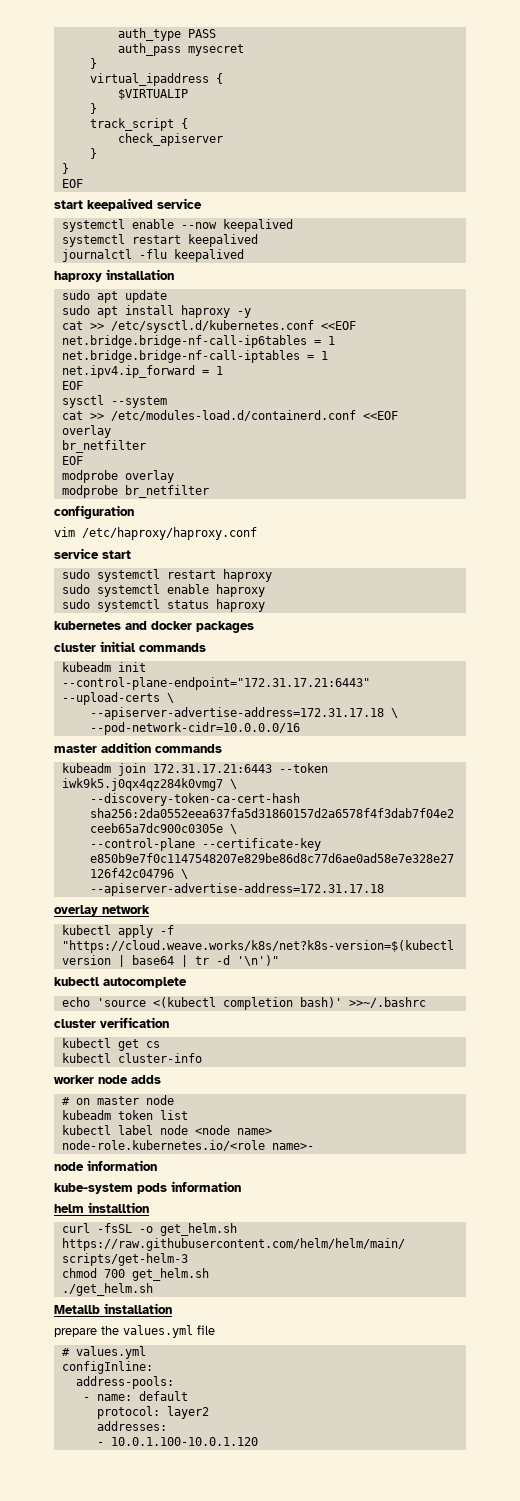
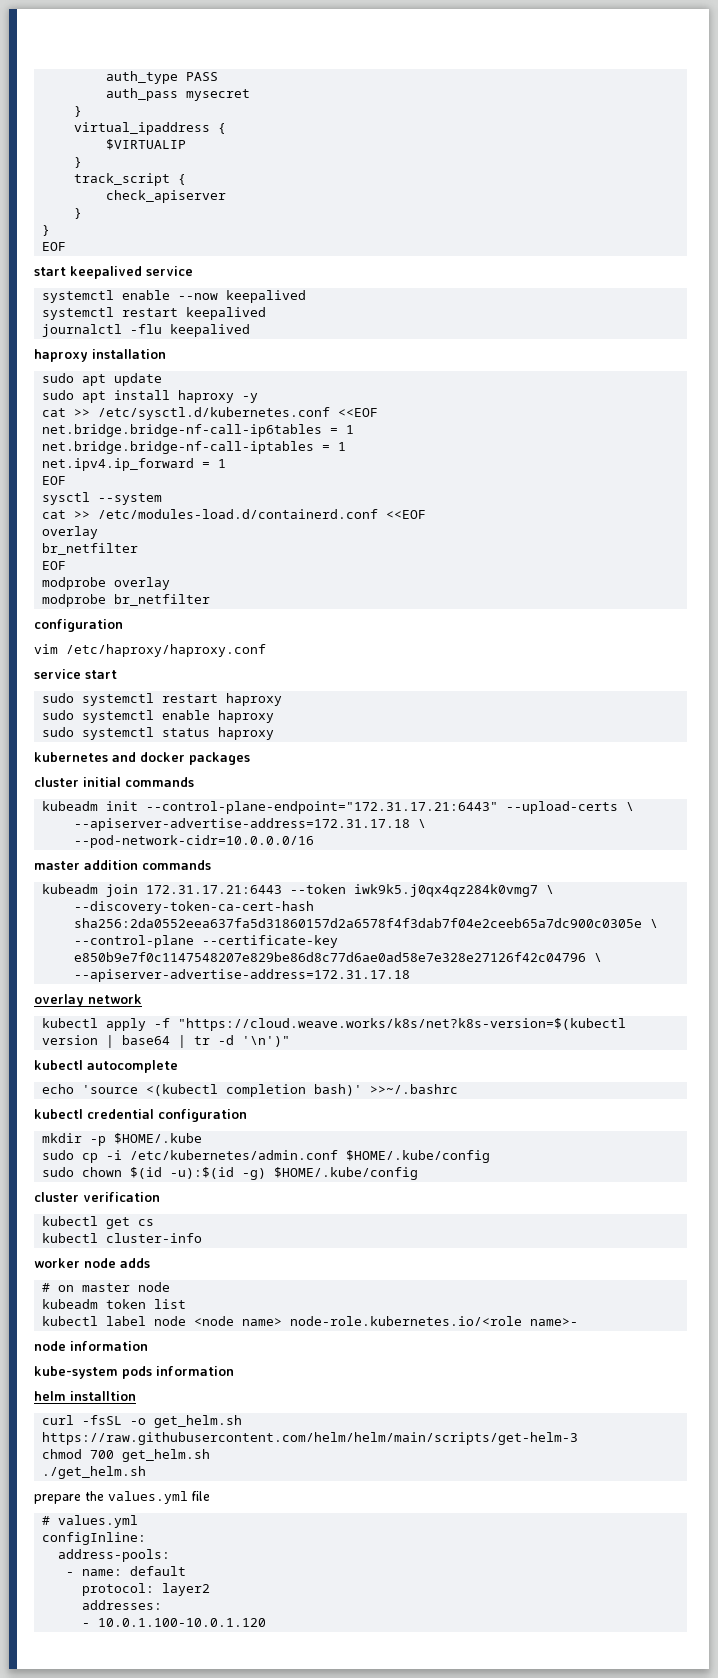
+ kubectl credential configuration
+ mkdir -p $HOME/.kube
+ sudo cp -i /etc/kubernetes/admin.conf $HOME/.kube/config
+ sudo chown $(id -u):$(id -g) $HOME/.kube/config
- Metallb installation

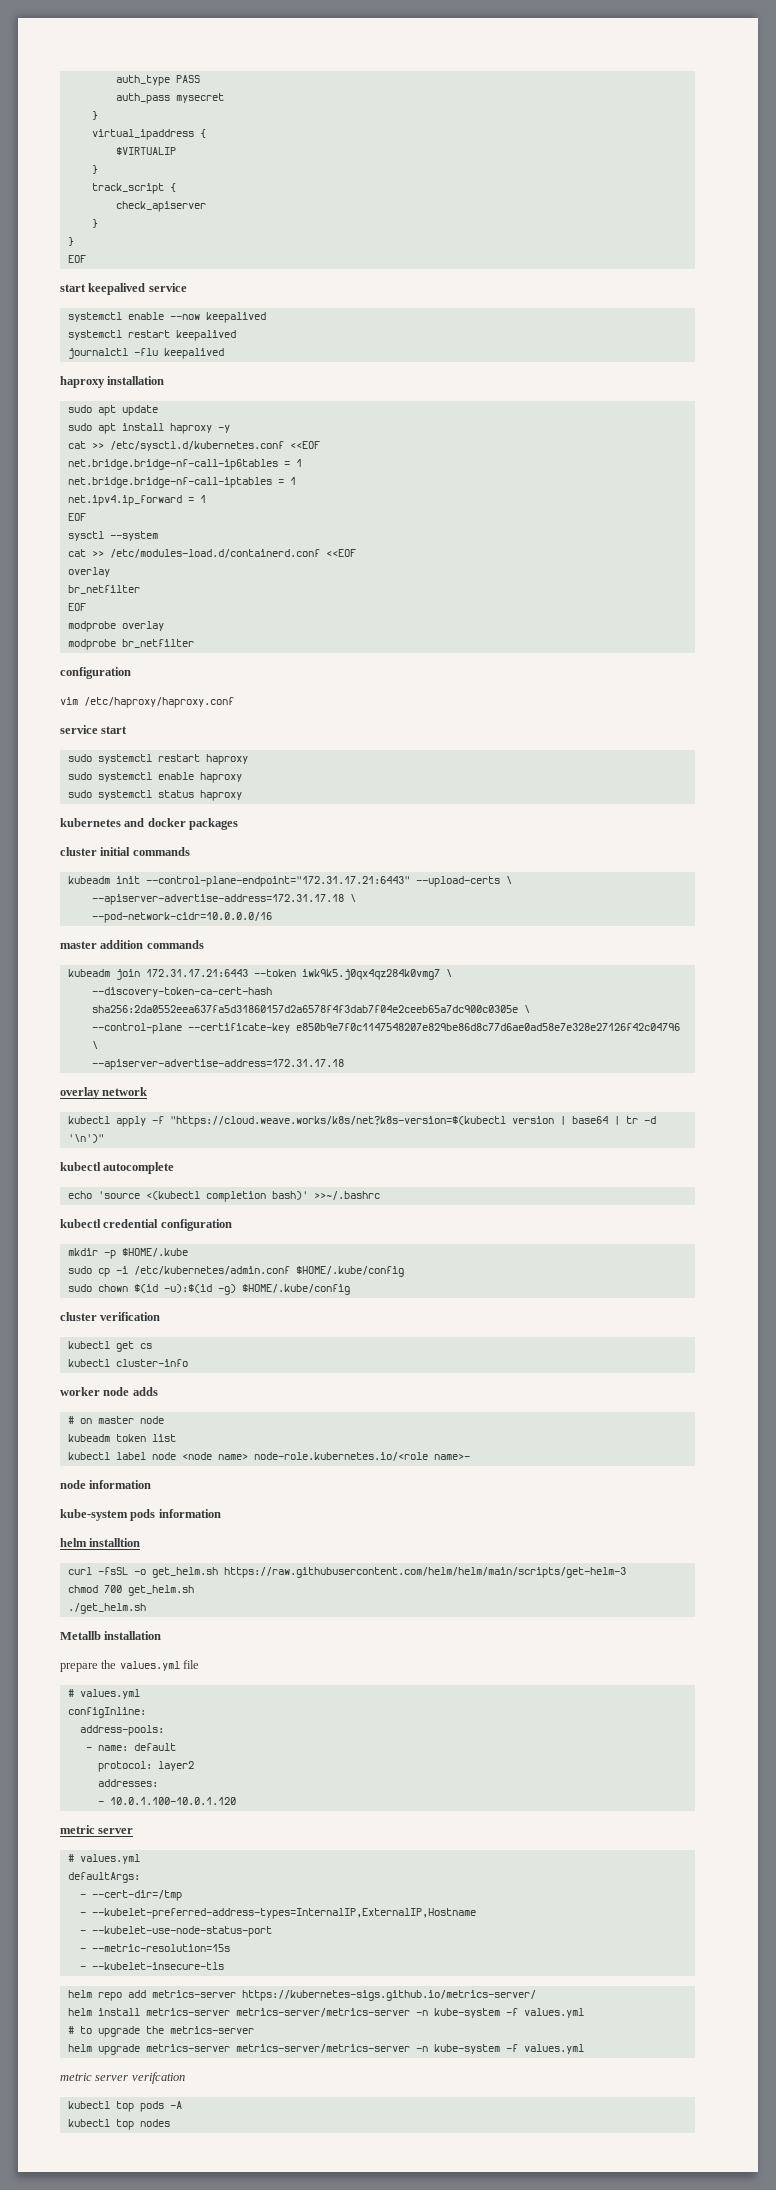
+ Metallb installation
  - 10.0.1.100-10.0.1.120
+ metric server
+ # values.yml
+ defaultArgs:
+ - --cert-dir=/tmp
+ - --kubelet-preferred-address-types=InternalIP,ExternalIP,Hostname
+ - --kubelet-use-node-status-port
+ - --metric-resolution=15s
+ - --kubelet-insecure-tls
+ helm repo add metrics-server https://kubernetes-sigs.github.io/metrics-server/
+ helm install metrics-server metrics-server/metrics-server -n kube-system -f values.yml
+ # to upgrade the metrics-server
+ helm upgrade metrics-server metrics-server/metrics-server -n kube-system -f values.yml
+ metric server verifcation
+ kubectl top pods -A
+ kubectl top nodes

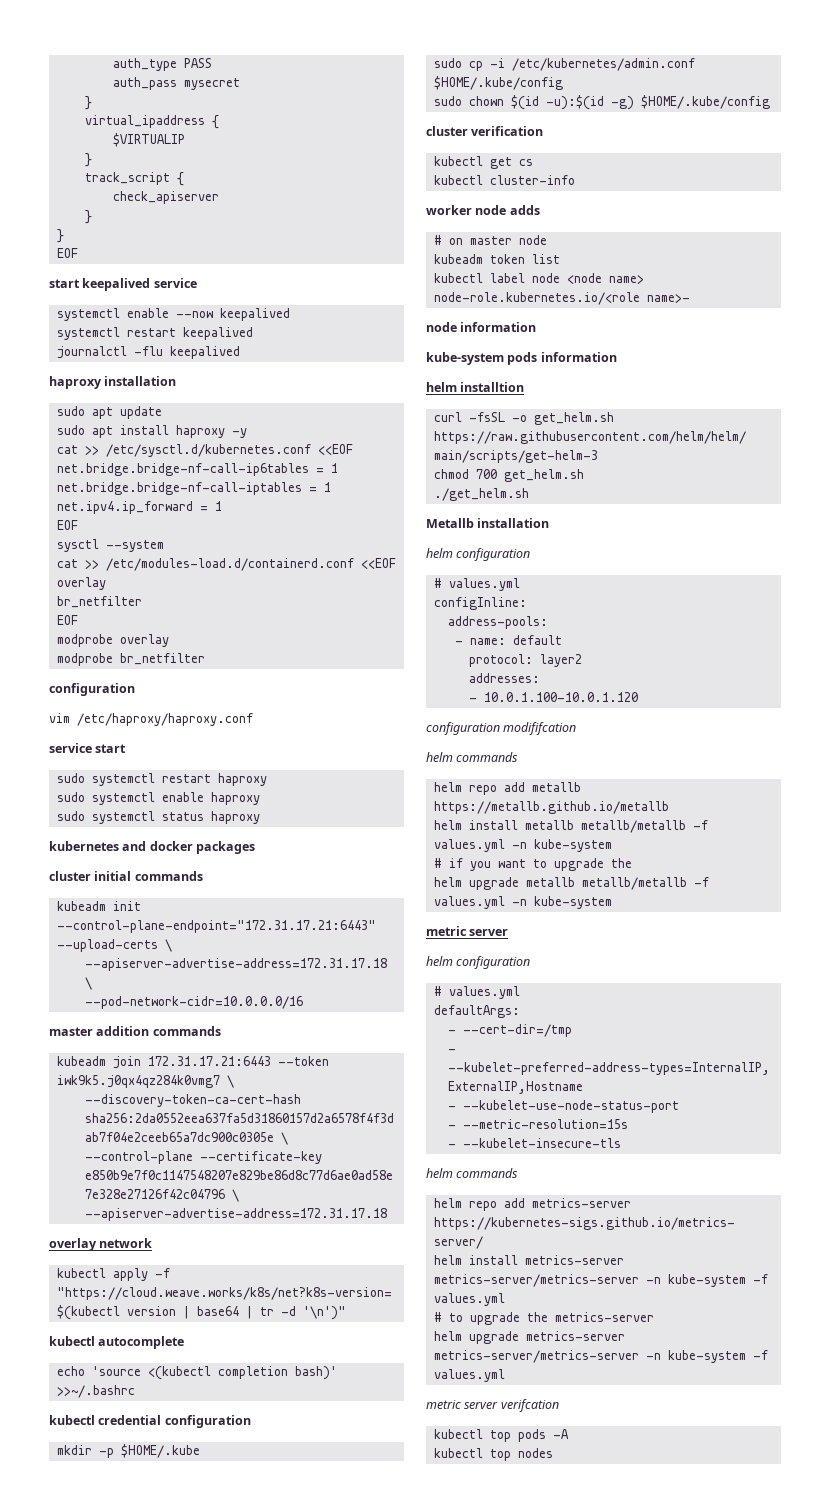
  Metallb installation
- prepare the values.yml file
+ helm configuration
  - 10.0.1.100-10.0.1.120
+ configuration modififcation
+ helm commands
+ helm repo add metallb https://metallb.github.io/metallb
+ helm install metallb metallb/metallb -f values.yml -n kube-system
+ # if you want to upgrade the
+ helm upgrade metallb metallb/metallb -f values.yml -n kube-system
  metric server
+ helm configuration
  - --kubelet-insecure-tls
+ helm commands

